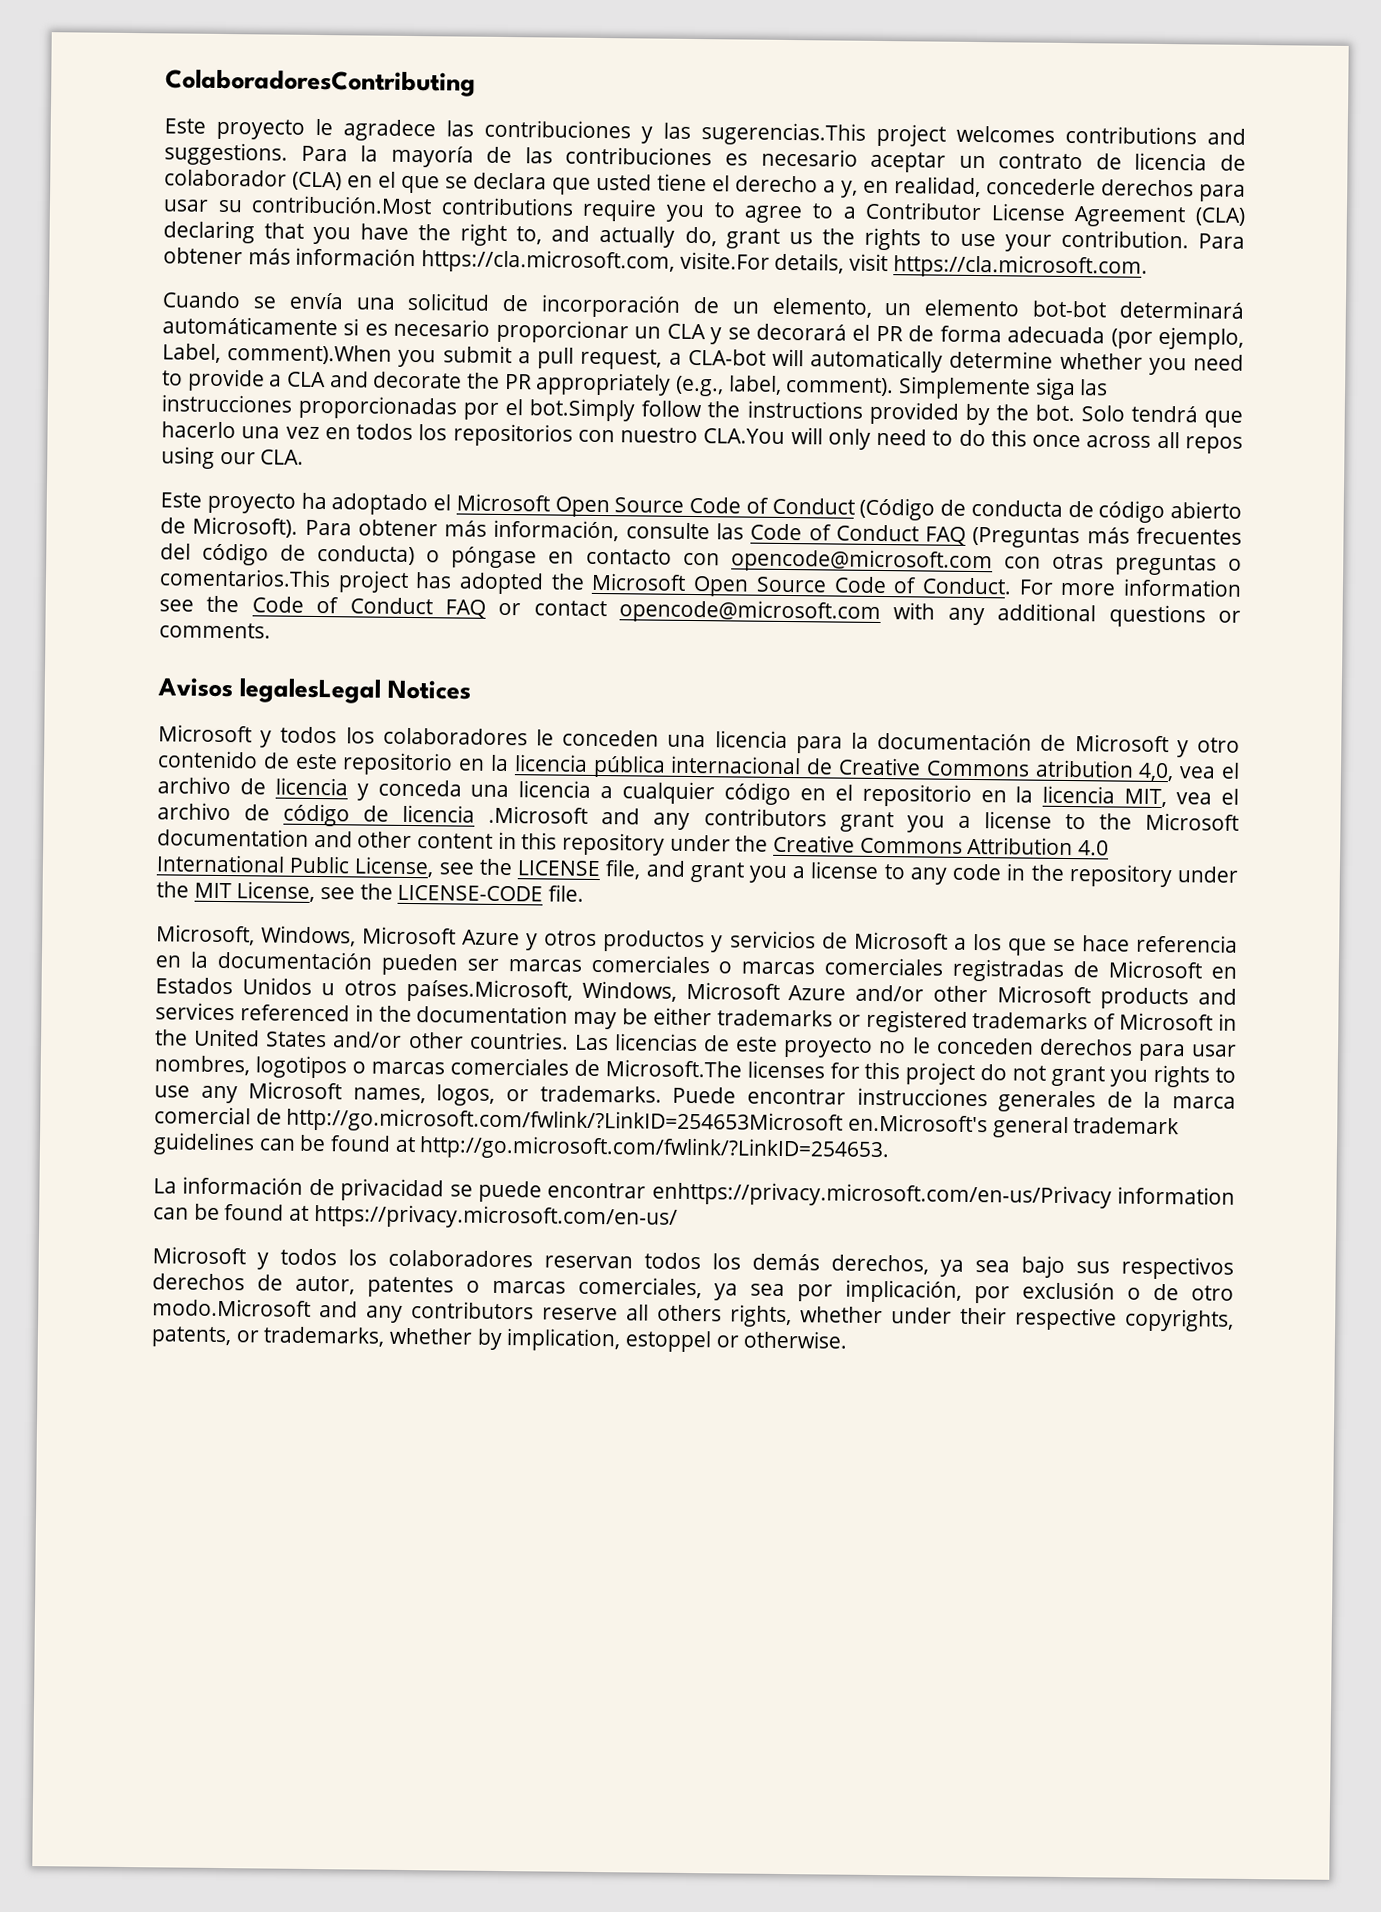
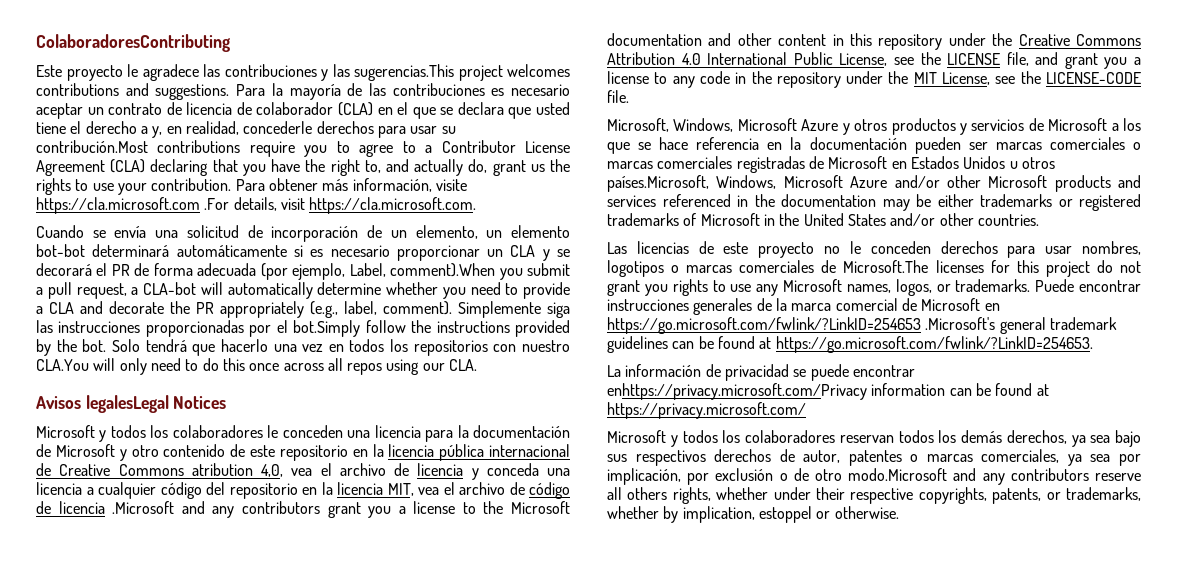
- Para obtener más información https://cla.microsoft.com, visite.For details, visit https://cla.microsoft.com.
+ Para obtener más información, visite https://cla.microsoft.com .For details, visit https://cla.microsoft.com.
- Este proyecto ha adoptado el Microsoft Open Source Code of Conduct (Código de conducta de código abierto de Microsoft). Para obtener más información, consulte las Code of Conduct FAQ (Preguntas más frecuentes del código de conducta) o póngase en contacto con opencode@microsoft.com con otras preguntas o comentarios.This project has adopted the Microsoft Open Source Code of Conduct. For more information see the Code of Conduct FAQ or contact opencode@microsoft.com with any additional questions or comments.
- Microsoft y todos los colaboradores le conceden una licencia para la documentación de Microsoft y otro contenido de este repositorio en la licencia pública internacional de Creative Commons atribution 4,0, vea el archivo de licencia y conceda una licencia a cualquier código en el repositorio en la licencia MIT, vea el archivo de código de licencia .Microsoft and any contributors grant you a license to the Microsoft documentation and other content in this repository under the Creative Commons Attribution 4.0 International Public License, see the LICENSE file, and grant you a license to any code in the repository under the MIT License, see the LICENSE-CODE file.
+ Microsoft y todos los colaboradores le conceden una licencia para la documentación de Microsoft y otro contenido de este repositorio en la licencia pública internacional de Creative Commons atribution 4,0, vea el archivo de licencia y conceda una licencia a cualquier código del repositorio en la licencia MIT, vea el archivo de código de licencia .Microsoft and any contributors grant you a license to the Microsoft documentation and other content in this repository under the Creative Commons Attribution 4.0 International Public License, see the LICENSE file, and grant you a license to any code in the repository under the MIT License, see the LICENSE-CODE file.
- Microsoft, Windows, Microsoft Azure y otros productos y servicios de Microsoft a los que se hace referencia en la documentación pueden ser marcas comerciales o marcas comerciales registradas de Microsoft en Estados Unidos u otros países.Microsoft, Windows, Microsoft Azure and/or other Microsoft products and services referenced in the documentation may be either trademarks or registered trademarks of Microsoft in the United States and/or other countries. Las licencias de este proyecto no le conceden derechos para usar nombres, logotipos o marcas comerciales de Microsoft.The licenses for this project do not grant you rights to use any Microsoft names, logos, or trademarks.
+ Microsoft, Windows, Microsoft Azure y otros productos y servicios de Microsoft a los que se hace referencia en la documentación pueden ser marcas comerciales o marcas comerciales registradas de Microsoft en Estados Unidos u otros países.Microsoft, Windows, Microsoft Azure and/or other Microsoft products and services referenced in the documentation may be either trademarks or registered trademarks of Microsoft in the United States and/or other countries.
+ Las licencias de este proyecto no le conceden derechos para usar nombres, logotipos o marcas comerciales de Microsoft.The licenses for this project do not grant you rights to use any Microsoft names, logos, or trademarks.
- Puede encontrar instrucciones generales de la marca comercial de http://go.microsoft.com/fwlink/?LinkID=254653Microsoft en.Microsoft's general trademark guidelines can be found at http://go.microsoft.com/fwlink/?LinkID=254653.
+ Puede encontrar instrucciones generales de la marca comercial de Microsoft en https://go.microsoft.com/fwlink/?LinkID=254653 .Microsoft's general trademark guidelines can be found at https://go.microsoft.com/fwlink/?LinkID=254653.
- La información de privacidad se puede encontrar enhttps://privacy.microsoft.com/en-us/Privacy information can be found at https://privacy.microsoft.com/en-us/
+ La información de privacidad se puede encontrar enhttps://privacy.microsoft.com/Privacy information can be found at https://privacy.microsoft.com/

